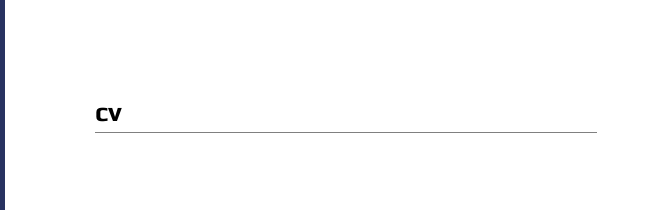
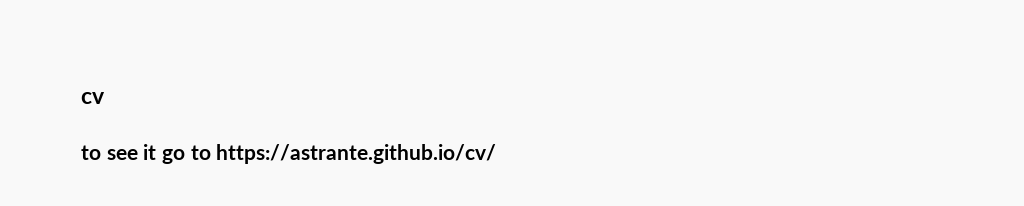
+ to see it go to https://astrante.github.io/cv/

